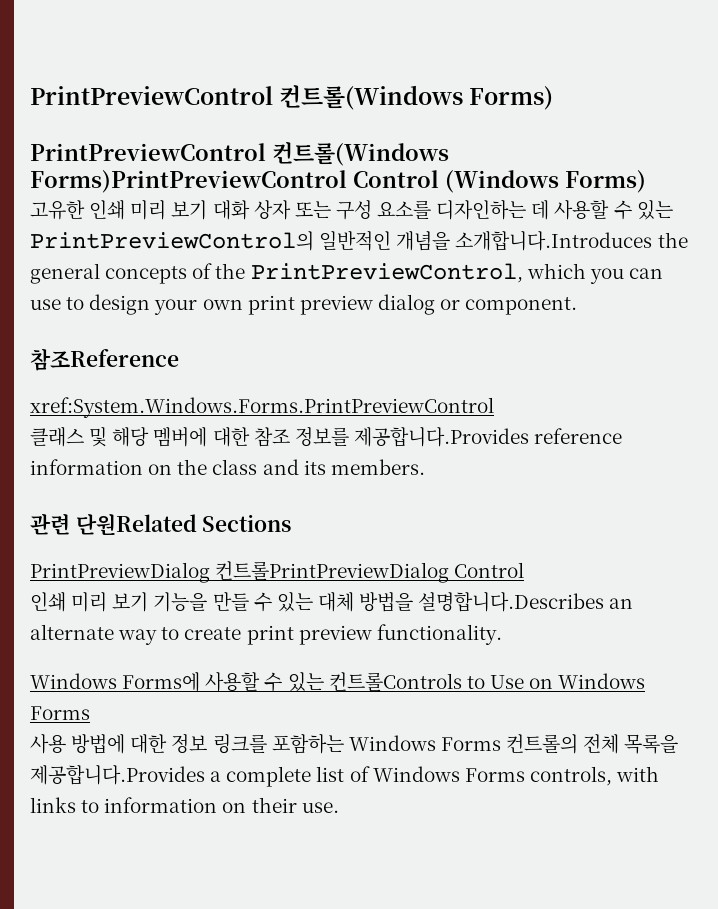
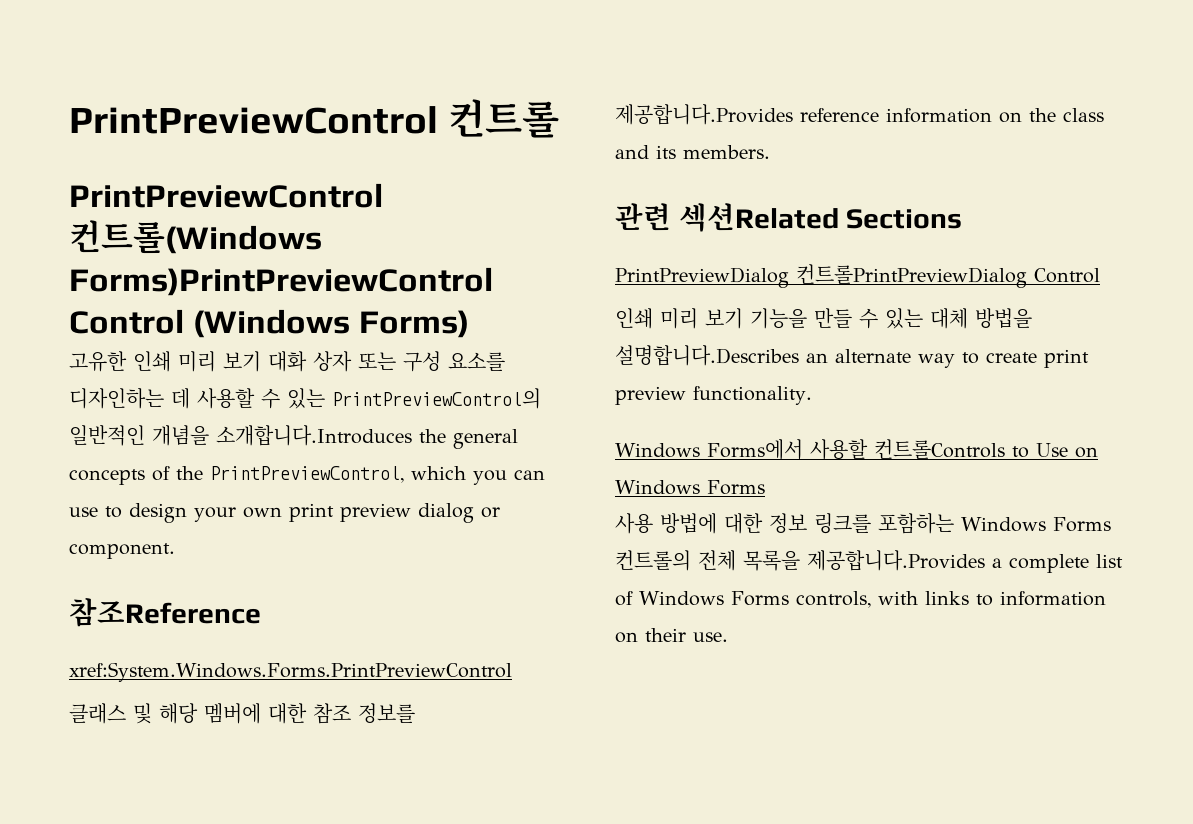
- PrintPreviewControl 컨트롤(Windows Forms)
+ PrintPreviewControl 컨트롤
- 관련 단원Related Sections
+ 관련 섹션Related Sections
- Windows Forms에 사용할 수 있는 컨트롤Controls to Use on Windows Forms
+ Windows Forms에서 사용할 컨트롤Controls to Use on Windows Forms

